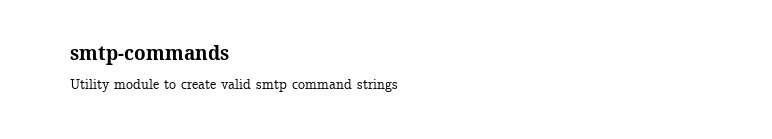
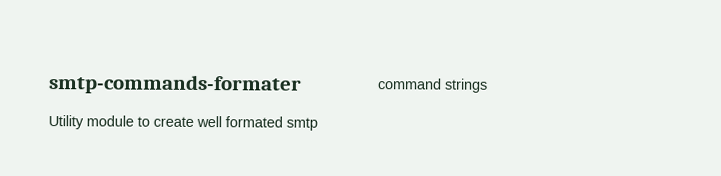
- smtp-commands
+ smtp-commands-formater
- Utility module to create valid smtp command strings
+ Utility module to create well formated smtp command strings

